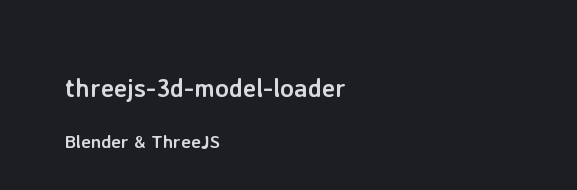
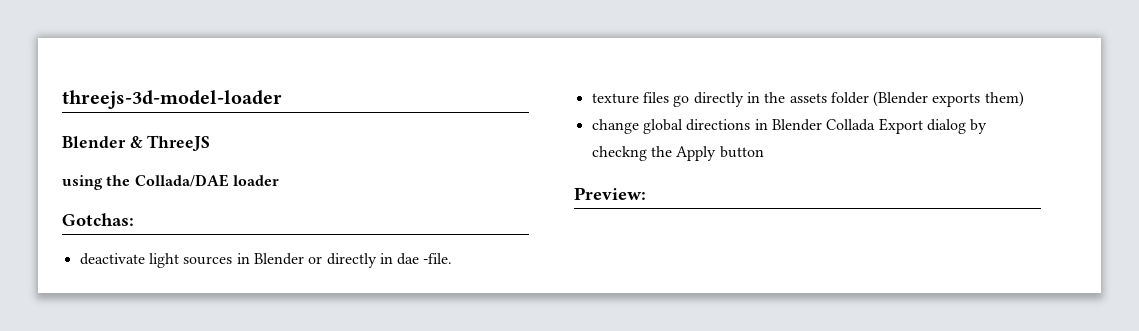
+ using the Collada/DAE loader
+ Gotchas:
+ deactivate light sources in Blender or directly in dae -file.
+ texture files go directly in the assets folder (Blender exports them)
+ change global directions in Blender Collada Export dialog by checkng the Apply button
+ Preview:

